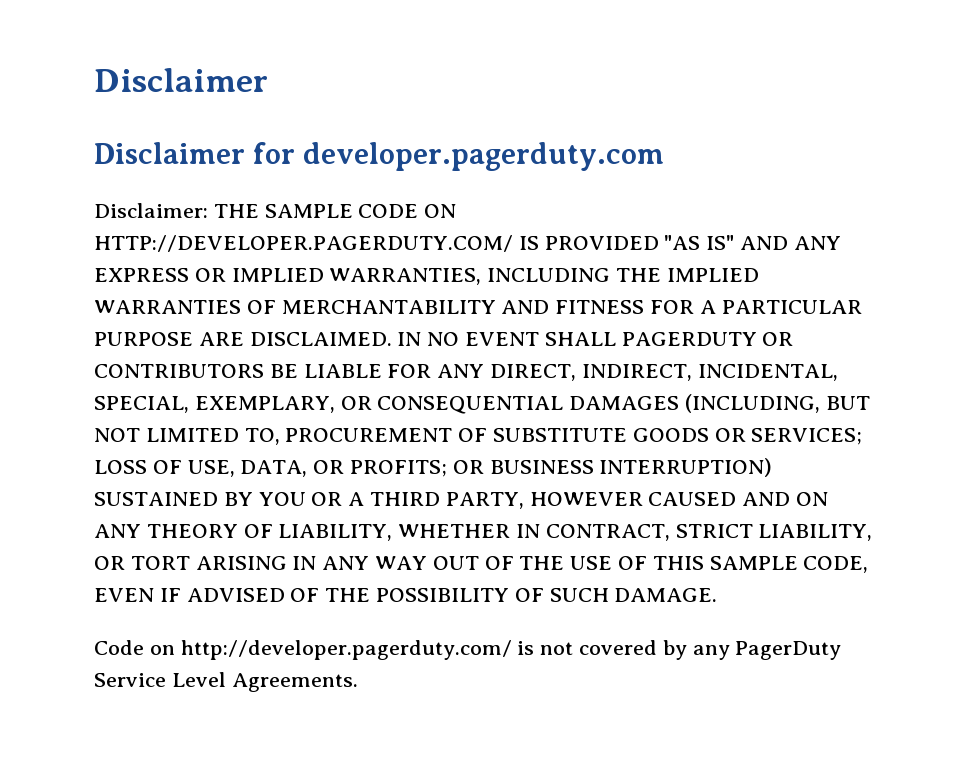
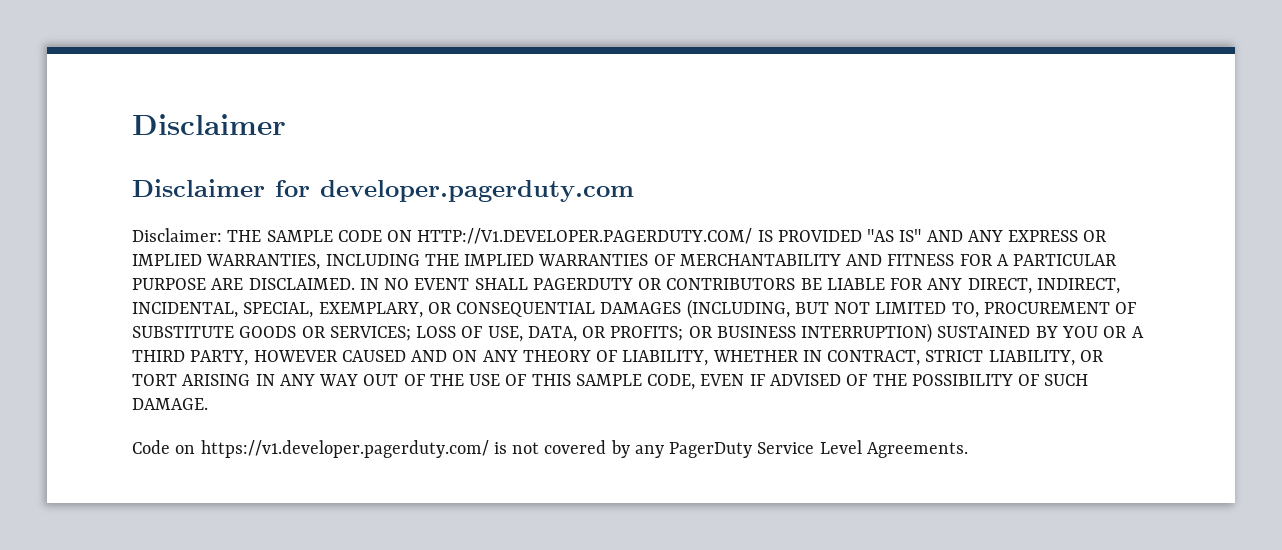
- Disclaimer: THE SAMPLE CODE ON HTTP://DEVELOPER.PAGERDUTY.COM/ IS PROVIDED "AS IS" AND ANY EXPRESS OR IMPLIED WARRANTIES, INCLUDING THE IMPLIED WARRANTIES OF MERCHANTABILITY AND FITNESS FOR A PARTICULAR PURPOSE ARE DISCLAIMED.
+ Disclaimer: THE SAMPLE CODE ON HTTP://V1.DEVELOPER.PAGERDUTY.COM/ IS PROVIDED "AS IS" AND ANY EXPRESS OR IMPLIED WARRANTIES, INCLUDING THE IMPLIED WARRANTIES OF MERCHANTABILITY AND FITNESS FOR A PARTICULAR PURPOSE ARE DISCLAIMED.
- Code on http://developer.pagerduty.com/ is not covered by any PagerDuty Service Level Agreements.
+ Code on https://v1.developer.pagerduty.com/ is not covered by any PagerDuty Service Level Agreements.

